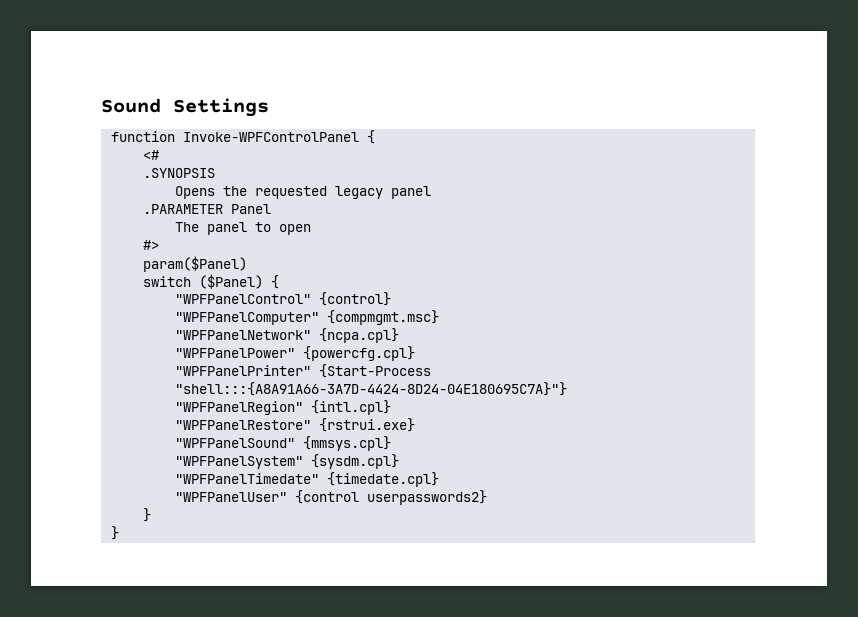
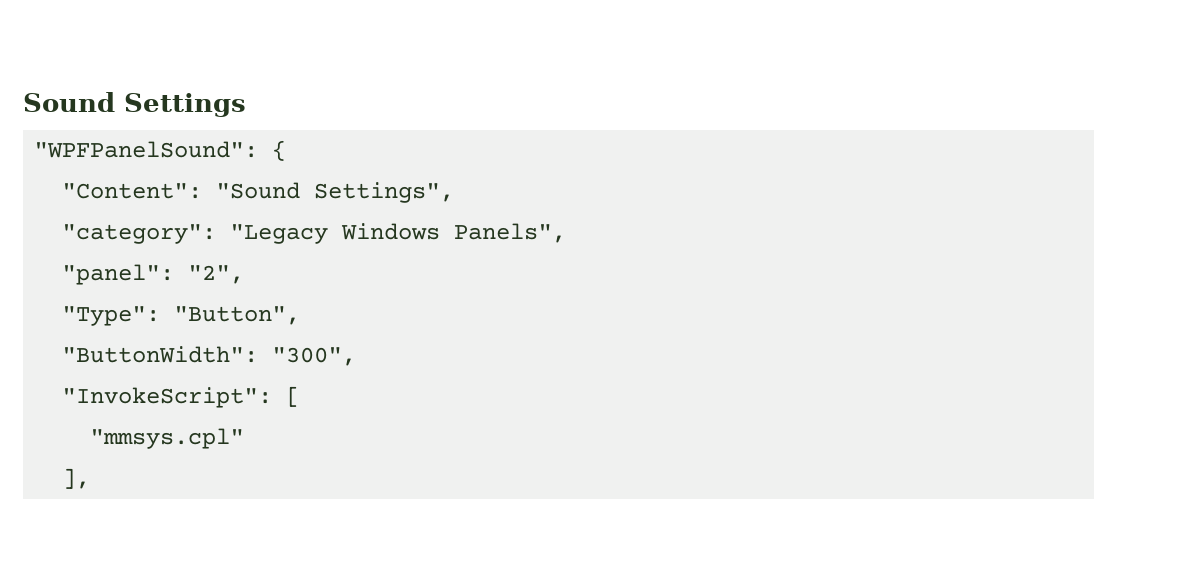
- function Invoke-WPFControlPanel {
- <#
- .SYNOPSIS
- Opens the requested legacy panel
- .PARAMETER Panel
- The panel to open
- #>
- param($Panel)
- switch ($Panel) {
- "WPFPanelControl" {control}
- "WPFPanelComputer" {compmgmt.msc}
- "WPFPanelNetwork" {ncpa.cpl}
- "WPFPanelPower" {powercfg.cpl}
- "WPFPanelPrinter" {Start-Process "shell:::{A8A91A66-3A7D-4424-8D24-04E180695C7A}"}
- "WPFPanelRegion" {intl.cpl}
- "WPFPanelRestore" {rstrui.exe}
- "WPFPanelSound" {mmsys.cpl}
- "WPFPanelSystem" {sysdm.cpl}
- "WPFPanelTimedate" {timedate.cpl}
- "WPFPanelUser" {control userpasswords2}
- }
- }
+ "WPFPanelSound": {
+ "Content": "Sound Settings",
+ "category": "Legacy Windows Panels",
+ "panel": "2",
+ "Type": "Button",
+ "ButtonWidth": "300",
+ "InvokeScript": [
+ "mmsys.cpl"
+ ],

